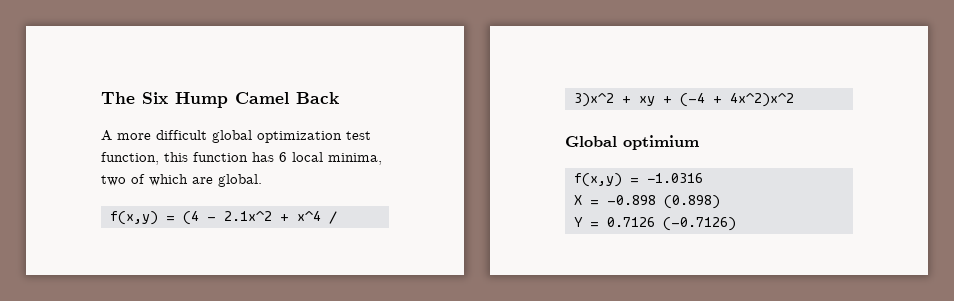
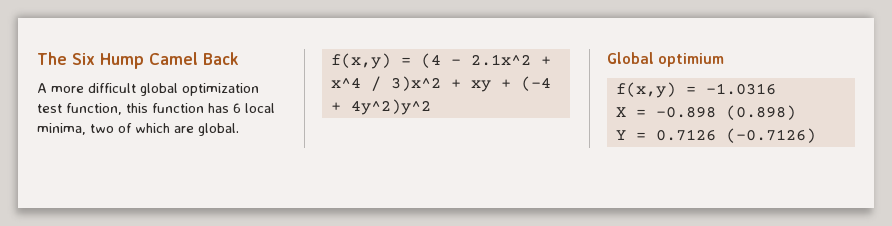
- f(x,y) = (4 - 2.1x^2 + x^4 / 3)x^2 + xy + (-4 + 4x^2)x^2
+ f(x,y) = (4 - 2.1x^2 + x^4 / 3)x^2 + xy + (-4 + 4y^2)y^2

